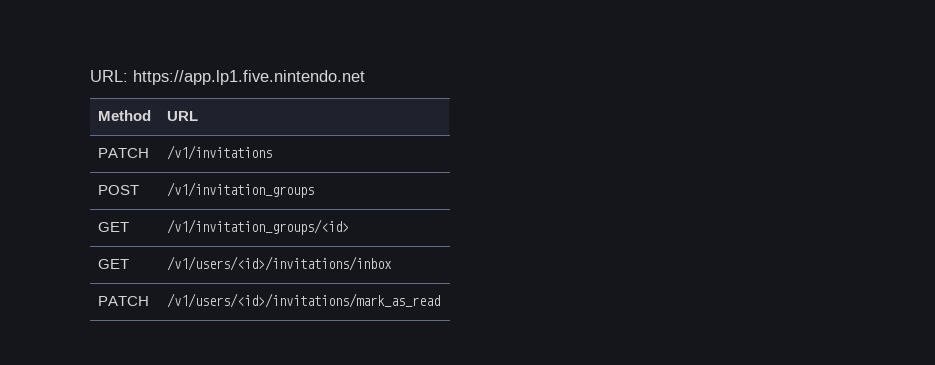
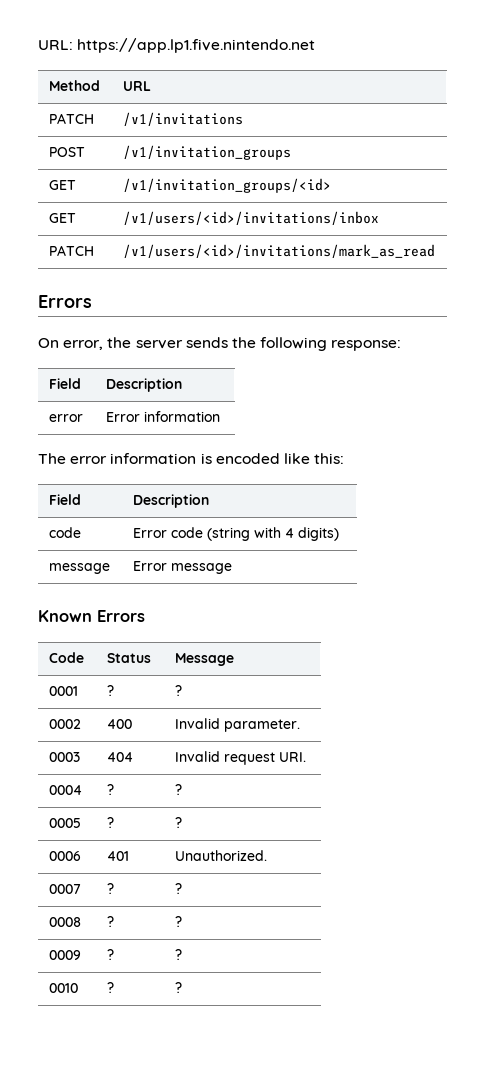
  PATCH | /v1/users/<id>/invitations/mark_as_read
+ Errors
+ On error, the server sends the following response:
+ Field | Description
+ error | Error information
+ The error information is encoded like this:
+ Field | Description
+ code | Error code (string with 4 digits)
+ message | Error message
+ Known Errors
+ Code | Status | Message
+ 0001 | ? | ?
+ 0002 | 400 | Invalid parameter.
+ 0003 | 404 | Invalid request URI.
+ 0004 | ? | ?
+ 0005 | ? | ?
+ 0006 | 401 | Unauthorized.
+ 0007 | ? | ?
+ 0008 | ? | ?
+ 0009 | ? | ?
+ 0010 | ? | ?

